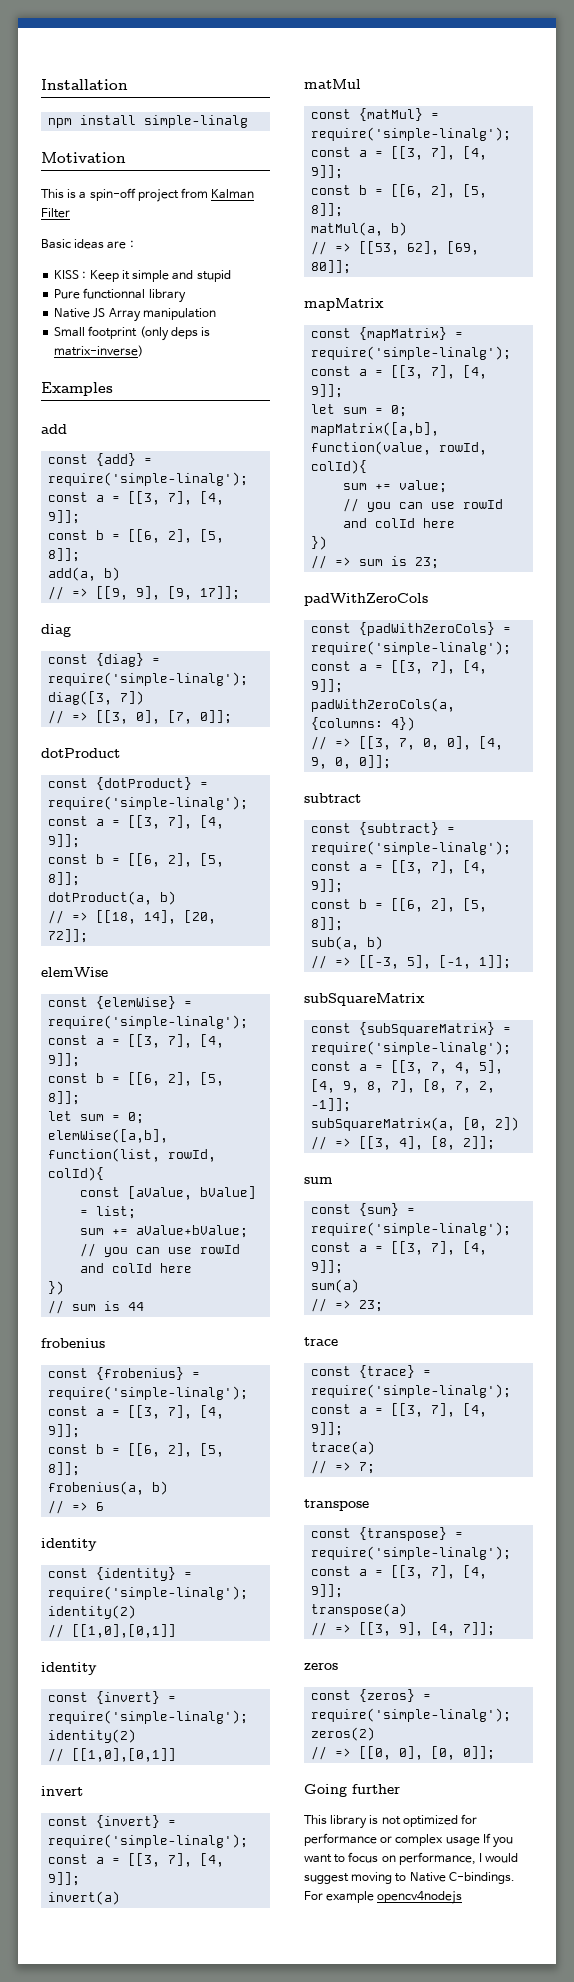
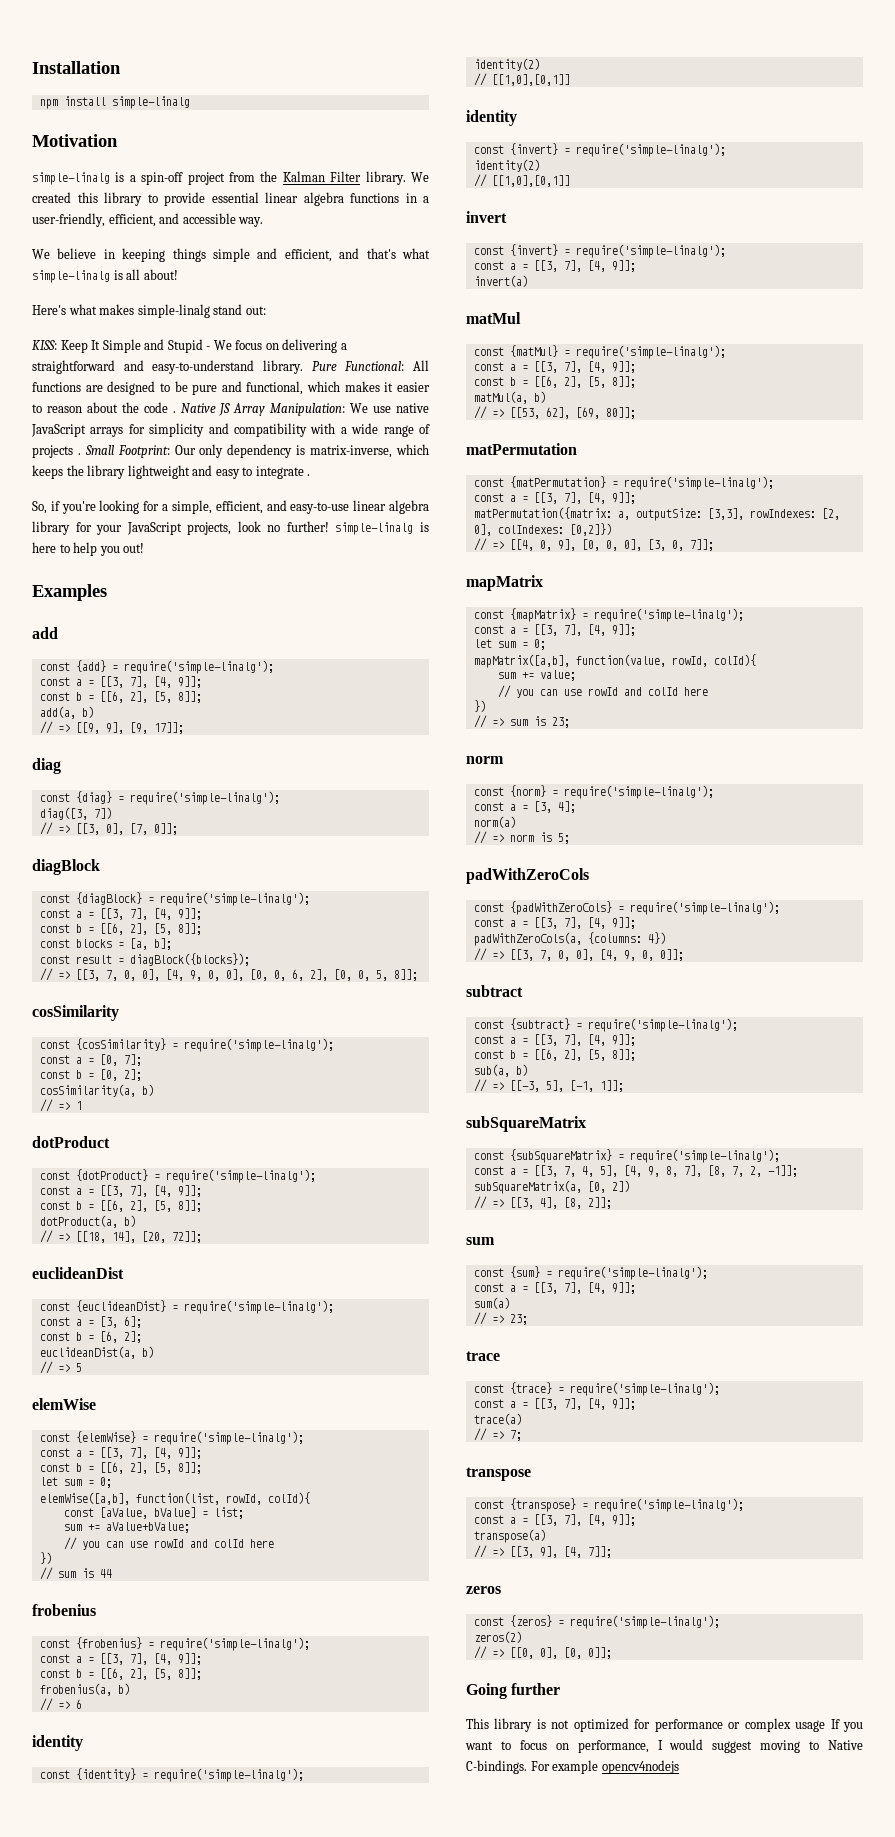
- This is a spin-off project from Kalman Filter
- Basic ideas are :
- KISS : Keep it simple and stupid
- Pure functionnal library
- Native JS Array manipulation
- Small footprint (only deps is matrix-inverse)
+ simple-linalg is a spin-off project from the Kalman Filter library. We created this library to provide essential linear algebra functions in a user-friendly, efficient, and accessible way.
+ We believe in keeping things simple and efficient, and that's what simple-linalg is all about!
+ Here's what makes simple-linalg stand out:
+ KISS: Keep It Simple and Stupid - We focus on delivering a straightforward and easy-to-understand library. Pure Functional: All functions are designed to be pure and functional, which makes it easier to reason about the code . Native JS Array Manipulation: We use native JavaScript arrays for simplicity and compatibility with a wide range of projects . Small Footprint: Our only dependency is matrix-inverse, which keeps the library lightweight and easy to integrate .
+ So, if you're looking for a simple, efficient, and easy-to-use linear algebra library for your JavaScript projects, look no further! simple-linalg is here to help you out!
+ diagBlock
+ const {diagBlock} = require('simple-linalg');
+ const a = [[3, 7], [4, 9]];
+ const b = [[6, 2], [5, 8]];
+ const blocks = [a, b];
+ const result = diagBlock({blocks});
+ // => [[3, 7, 0, 0], [4, 9, 0, 0], [0, 0, 6, 2], [0, 0, 5, 8]];
+ cosSimilarity
+ const {cosSimilarity} = require('simple-linalg');
+ const a = [0, 7];
+ const b = [0, 2];
+ cosSimilarity(a, b)
+ // => 1
+ euclideanDist
+ const {euclideanDist} = require('simple-linalg');
+ const a = [3, 6];
+ const b = [6, 2];
+ euclideanDist(a, b)
+ // => 5
+ matPermutation
+ const {matPermutation} = require('simple-linalg');
+ const a = [[3, 7], [4, 9]];
+ matPermutation({matrix: a, outputSize: [3,3], rowIndexes: [2, 0], colIndexes: [0,2]})
+ // => [[4, 0, 9], [0, 0, 0], [3, 0, 7]];
  // => sum is 23;
+ norm
+ const {norm} = require('simple-linalg');
+ const a = [3, 4];
+ norm(a)
+ // => norm is 5;

